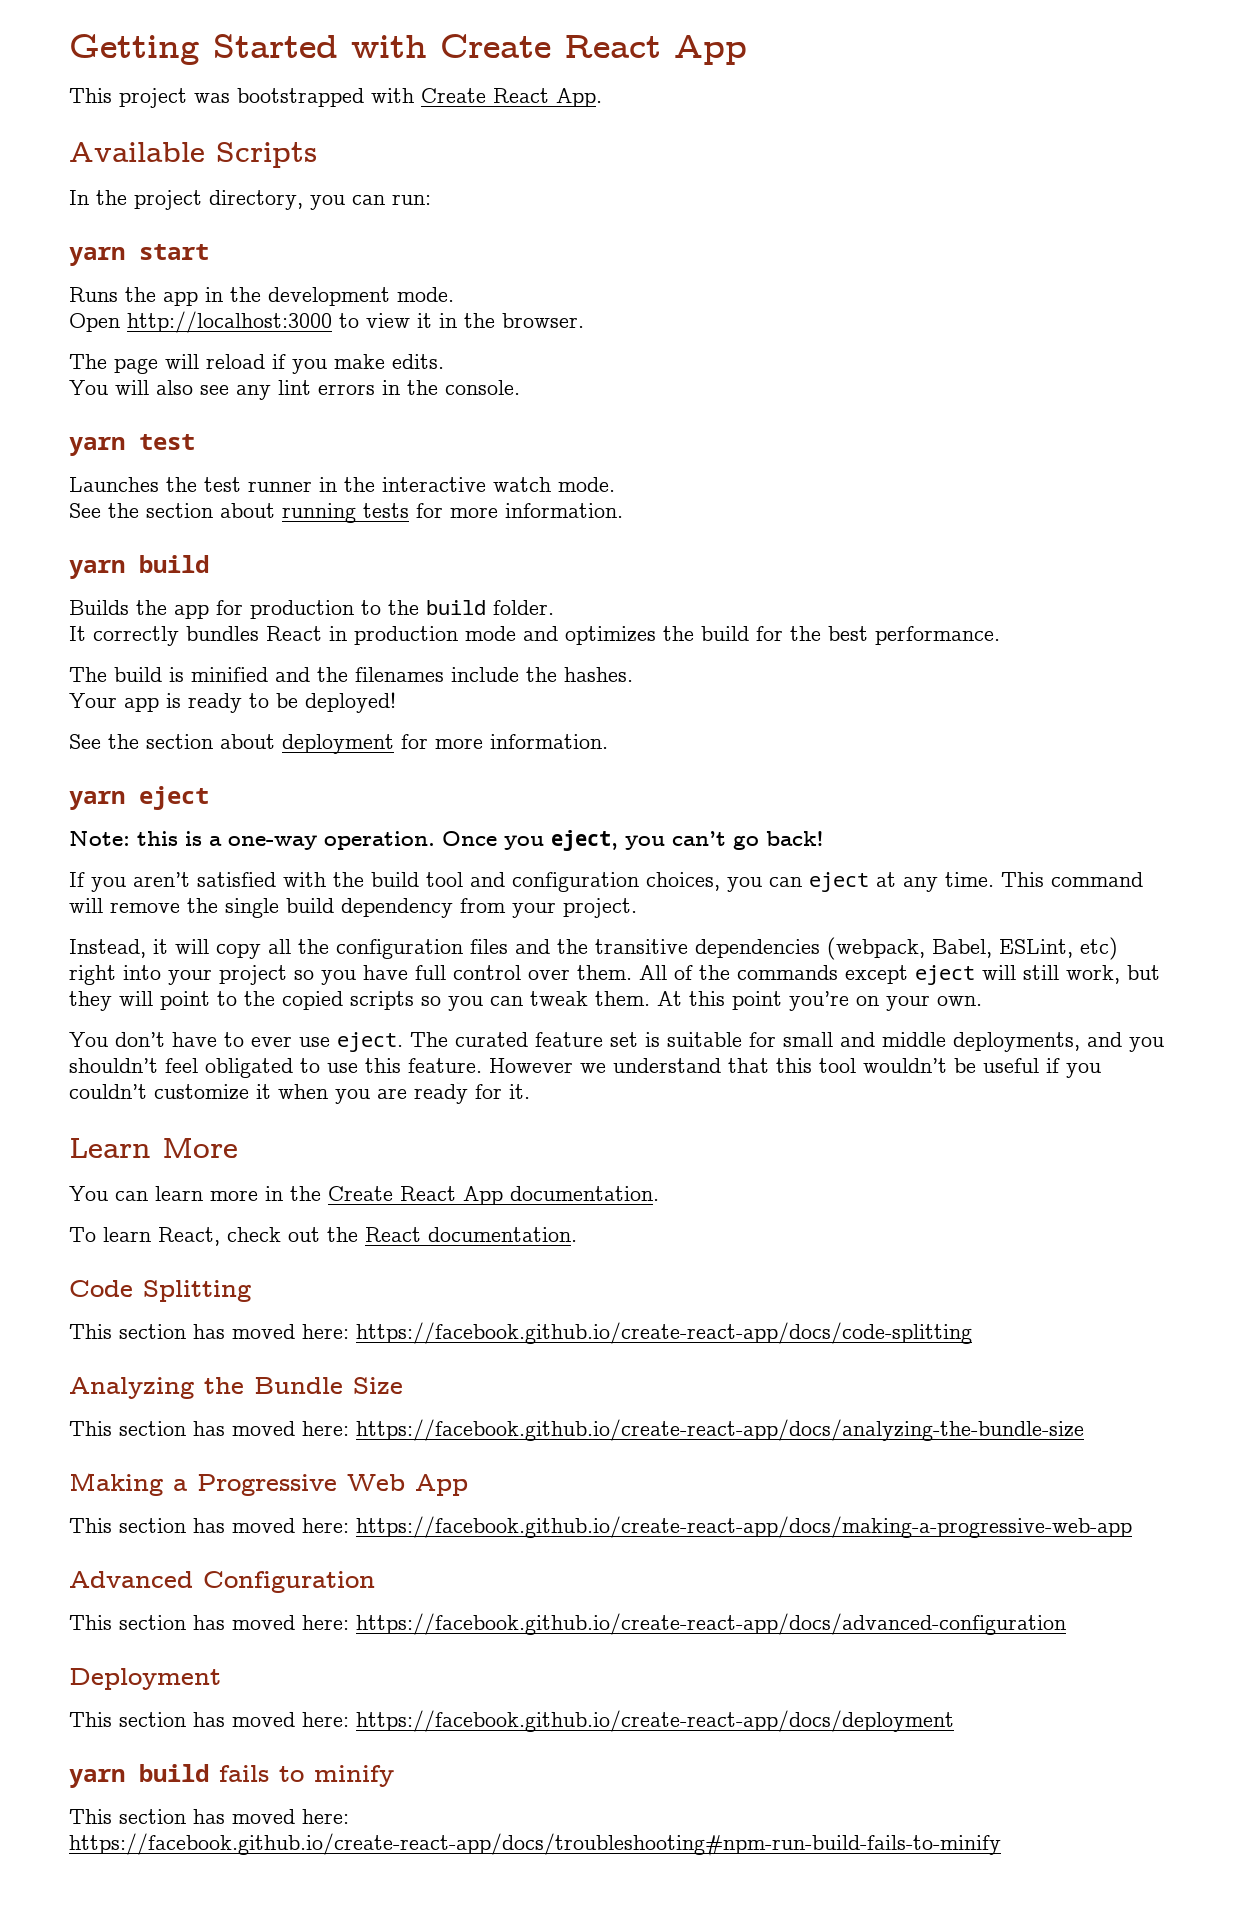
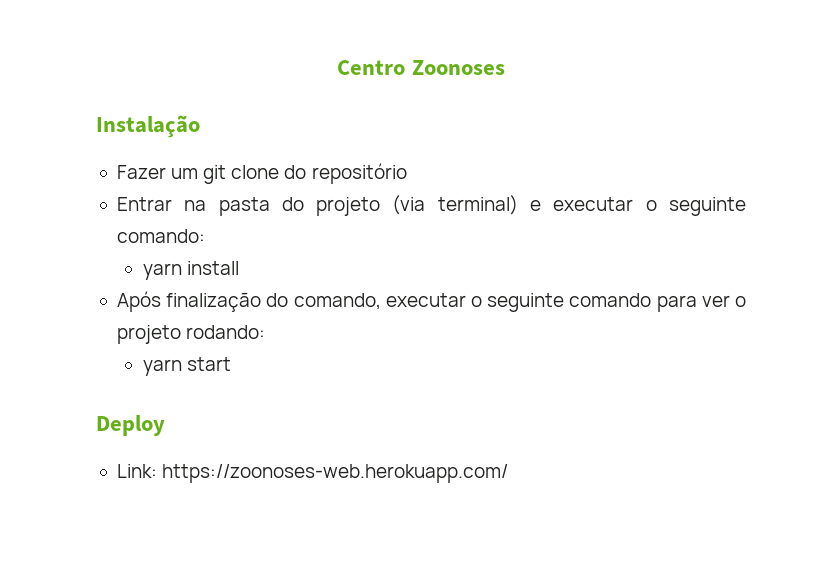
- Getting Started with Create React App
- This project was bootstrapped with Create React App.
- Available Scripts
- In the project directory, you can run:
+ Centro Zoonoses
+ Instalação
+ Fazer um git clone do repositório
+ Entrar na pasta do projeto (via terminal) e executar o seguinte comando:
+ yarn install
+ Após finalização do comando, executar o seguinte comando para ver o projeto rodando:
  yarn start
- Runs the app in the development mode.
- Open http://localhost:3000 to view it in the browser.
- The page will reload if you make edits.
- You will also see any lint errors in the console.
- yarn test
- Launches the test runner in the interactive watch mode.
- See the section about running tests for more information.
- yarn build
- Builds the app for production to the build folder.
- It correctly bundles React in production mode and optimizes the build for the best performance.
- The build is minified and the filenames include the hashes.
- Your app is ready to be deployed!
- See the section about deployment for more information.
- yarn eject
- Note: this is a one-way operation. Once you eject, you can’t go back!
- If you aren’t satisfied with the build tool and configuration choices, you can eject at any time. This command will remove the single build dependency from your project.
- Instead, it will copy all the configuration files and the transitive dependencies (webpack, Babel, ESLint, etc) right into your project so you have full control over them. All of the commands except eject will still work, but they will point to the copied scripts so you can tweak them. At this point you’re on your own.
- You don’t have to ever use eject. The curated feature set is suitable for small and middle deployments, and you shouldn’t feel obligated to use this feature. However we understand that this tool wouldn’t be useful if you couldn’t customize it when you are ready for it.
- Learn More
- You can learn more in the Create React App documentation.
- To learn React, check out the React documentation.
- Code Splitting
- This section has moved here: https://facebook.github.io/create-react-app/docs/code-splitting
- Analyzing the Bundle Size
- This section has moved here: https://facebook.github.io/create-react-app/docs/analyzing-the-bundle-size
- Making a Progressive Web App
- This section has moved here: https://facebook.github.io/create-react-app/docs/making-a-progressive-web-app
- Advanced Configuration
- This section has moved here: https://facebook.github.io/create-react-app/docs/advanced-configuration
- Deployment
- This section has moved here: https://facebook.github.io/create-react-app/docs/deployment
- yarn build fails to minify
- This section has moved here: https://facebook.github.io/create-react-app/docs/troubleshooting#npm-run-build-fails-to-minify
+ Deploy
+ Link: https://zoonoses-web.herokuapp.com/

